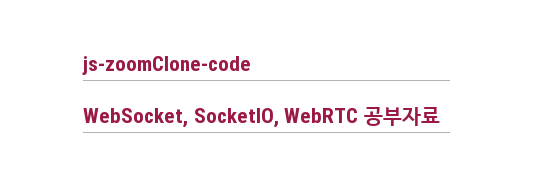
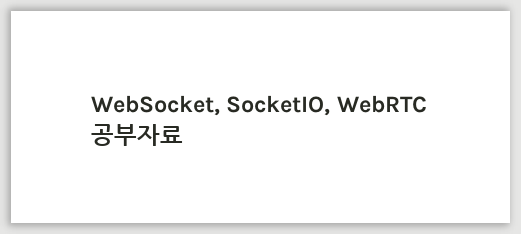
- js-zoomClone-code

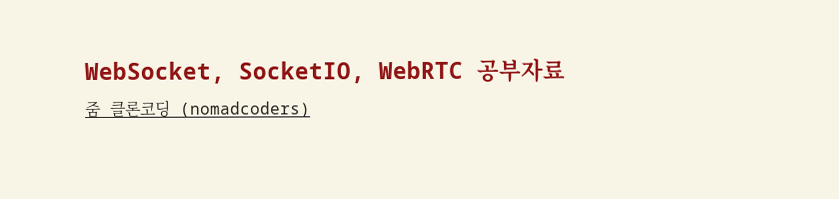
+ 줌 클론코딩 (nomadcoders)

